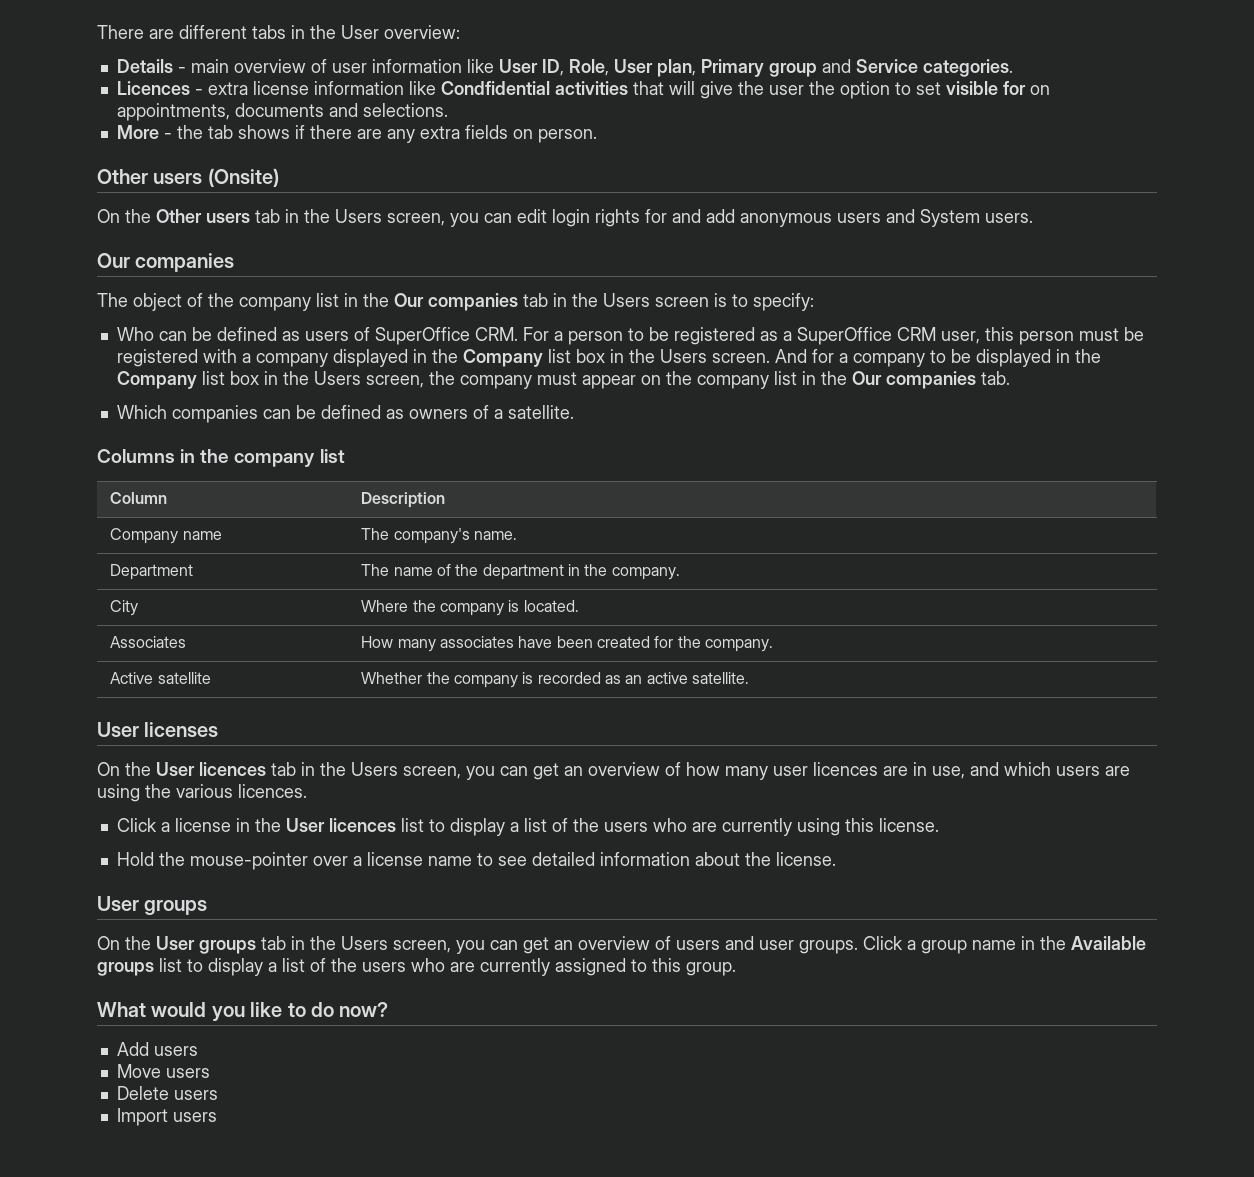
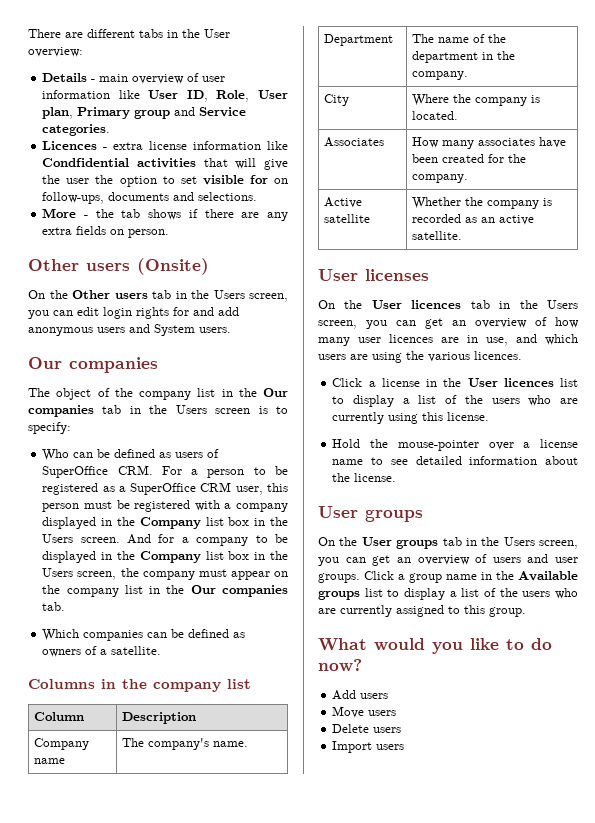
- Licences - extra license information like Condfidential activities that will give the user the option to set visible for on appointments, documents and selections.
+ Licences - extra license information like Condfidential activities that will give the user the option to set visible for on follow-ups, documents and selections.

